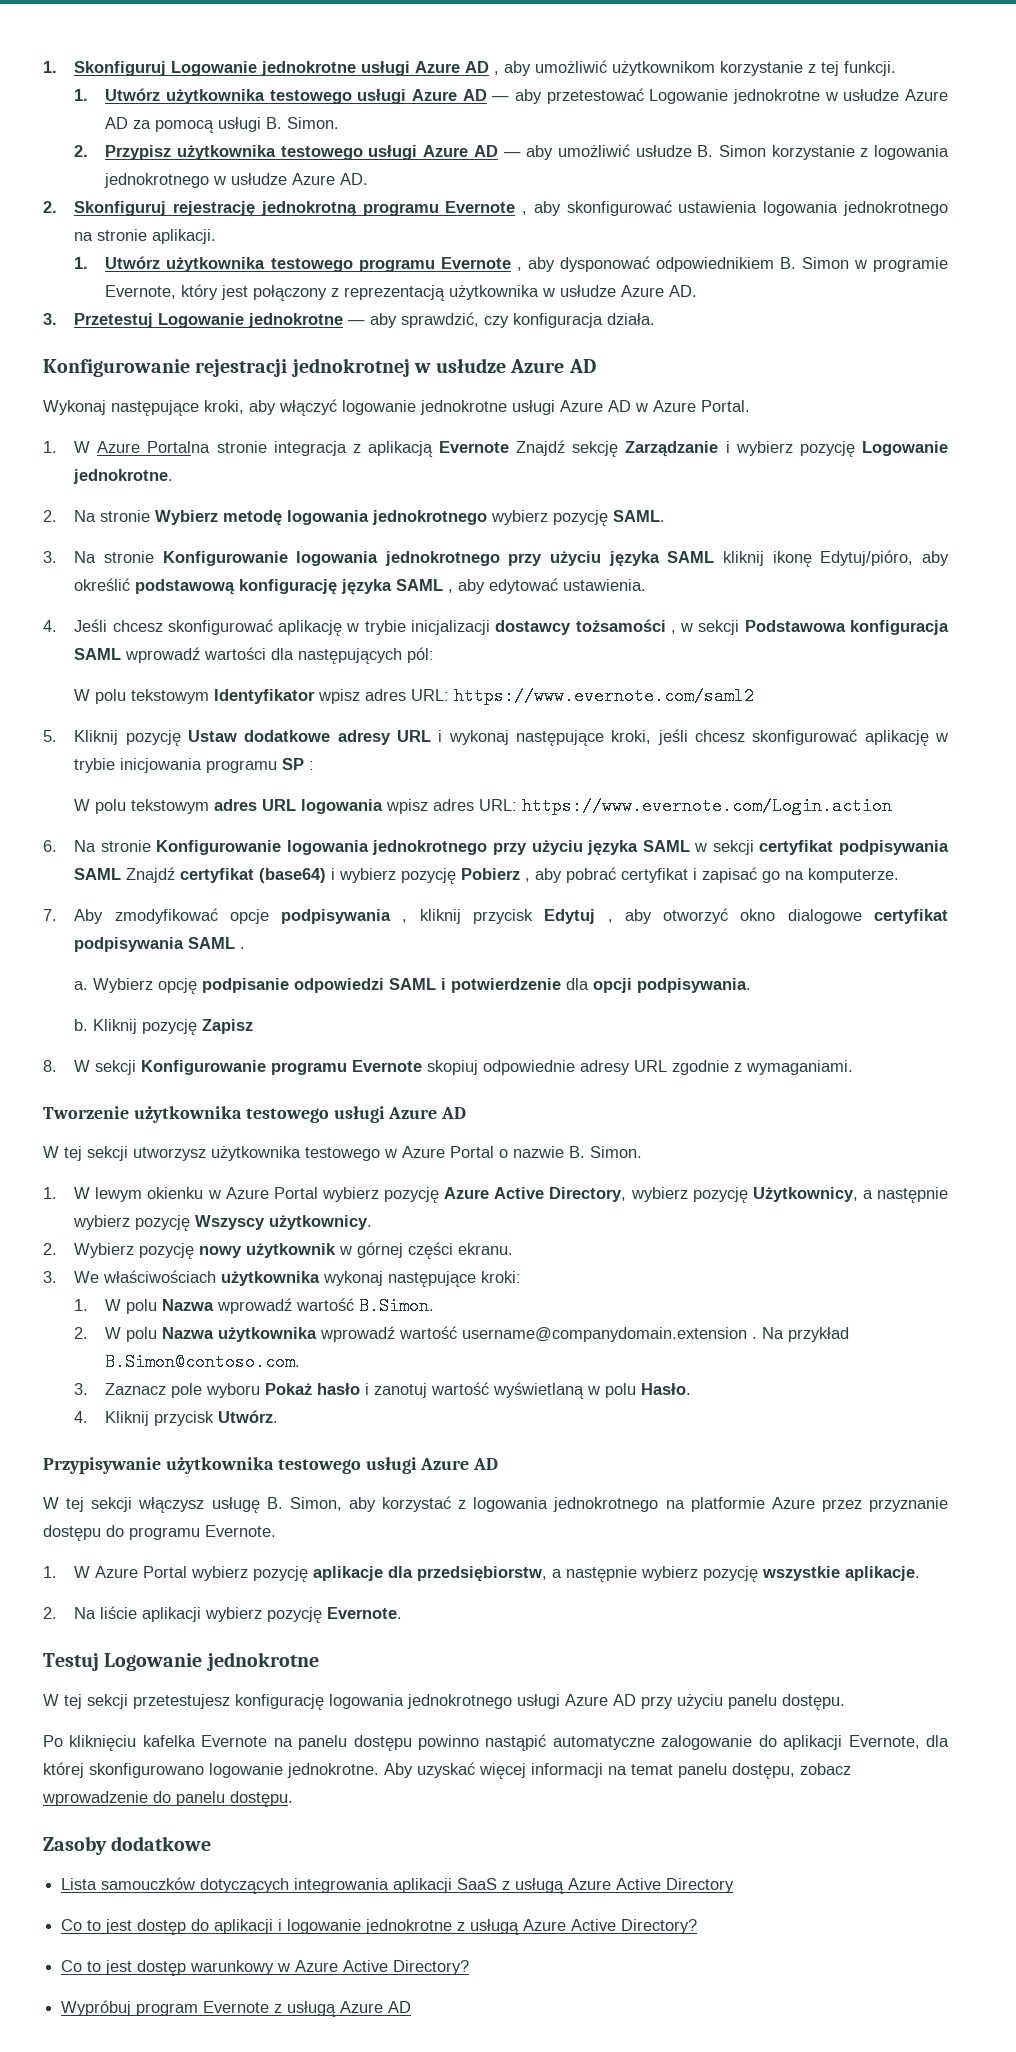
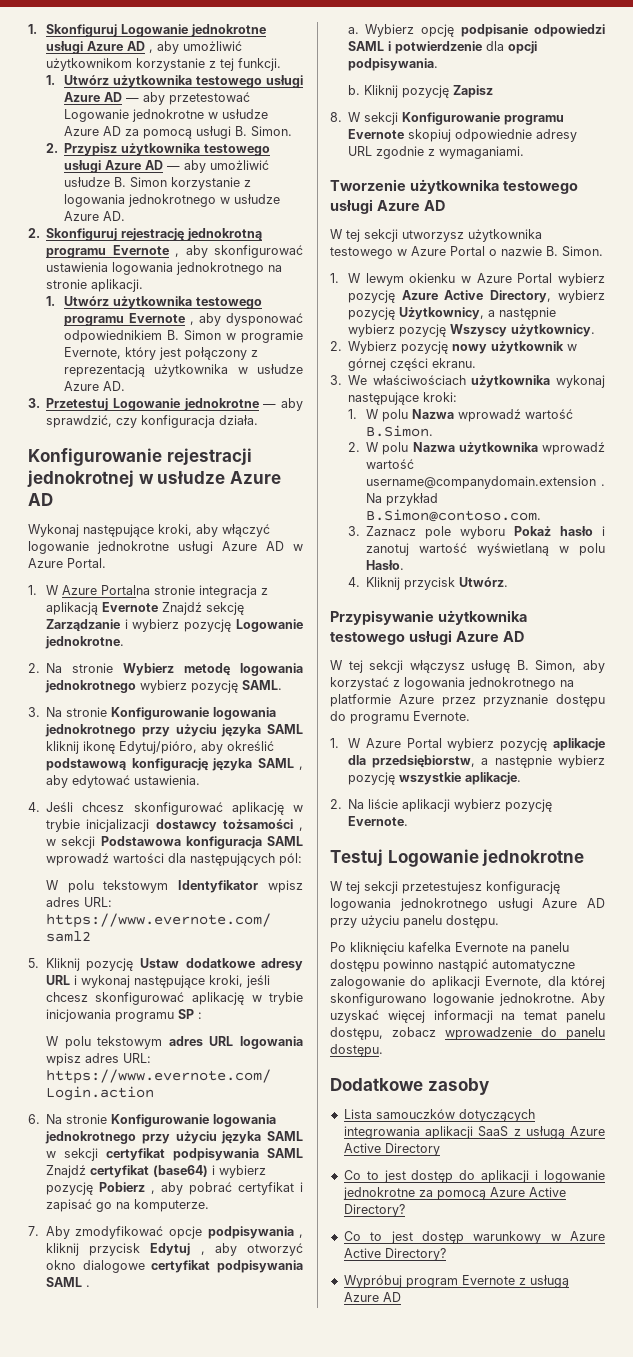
- Zasoby dodatkowe
+ Dodatkowe zasoby
- Co to jest dostęp do aplikacji i logowanie jednokrotne z usługą Azure Active Directory?
+ Co to jest dostęp do aplikacji i logowanie jednokrotne za pomocą Azure Active Directory?

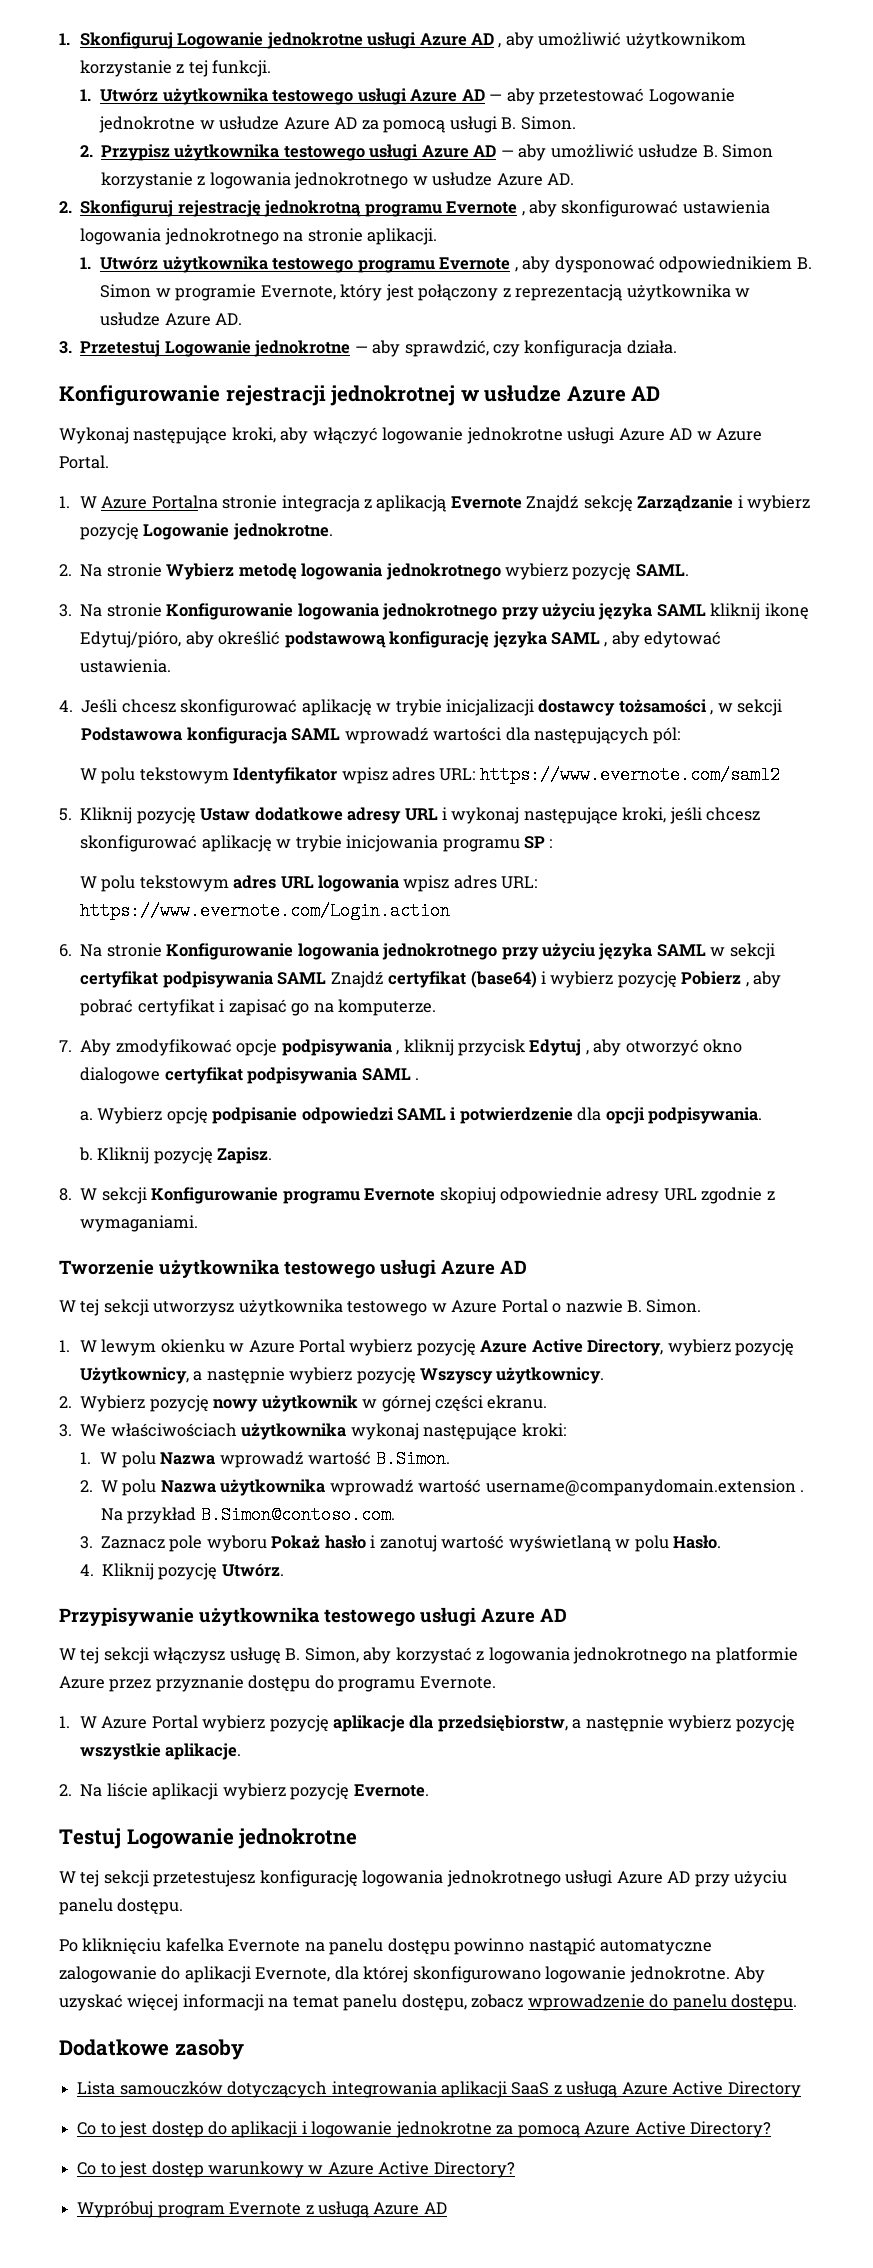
- Kliknij pozycję Zapisz
+ Kliknij pozycję Zapisz.
- 4. Kliknij przycisk Utwórz.
+ 4. Kliknij pozycję Utwórz.

